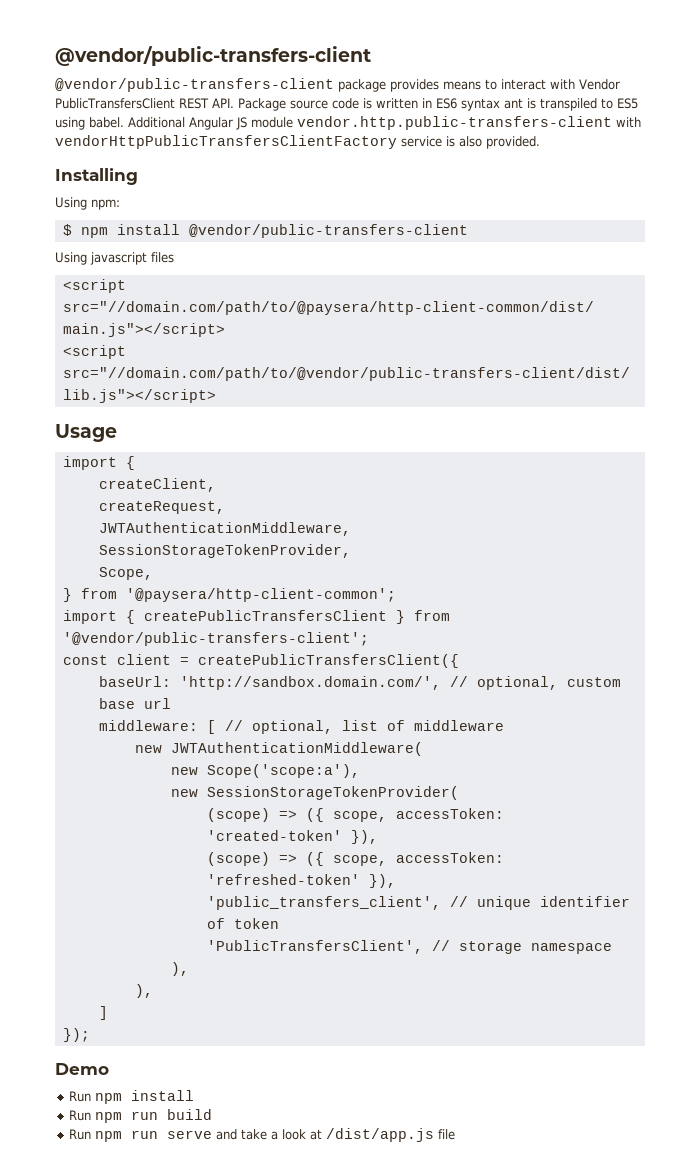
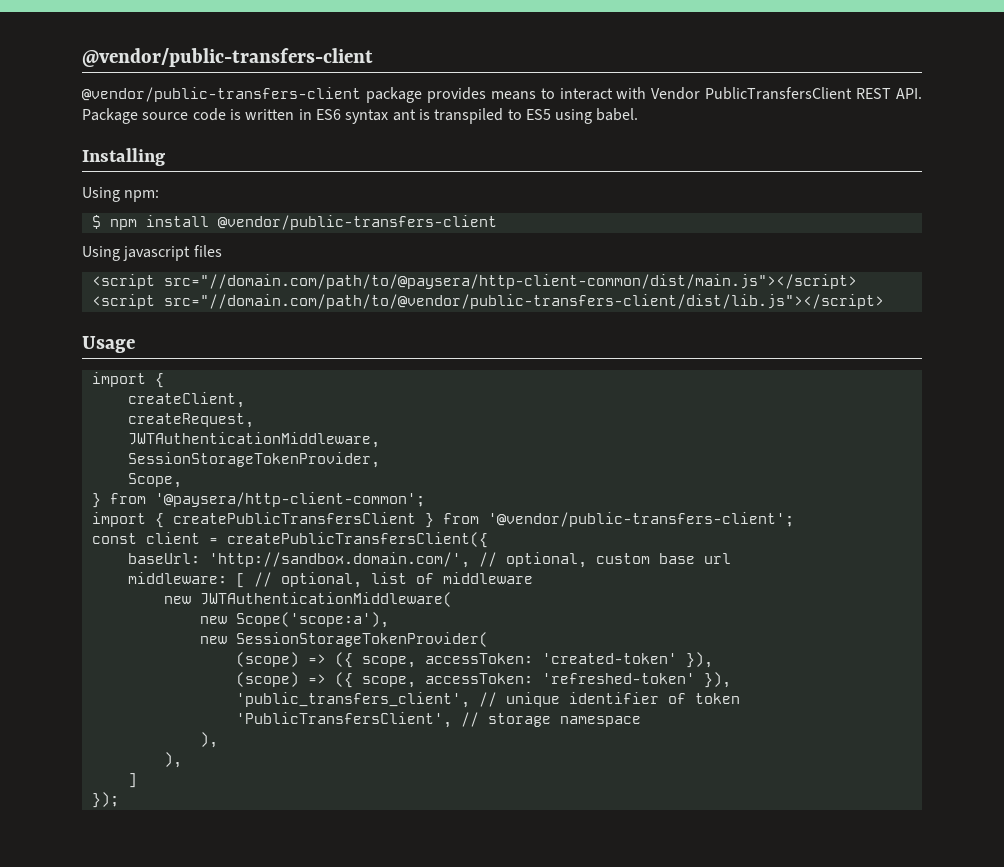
- Additional Angular JS module vendor.http.public-transfers-client with vendorHttpPublicTransfersClientFactory service is also provided.
- Demo
- Run npm install
- Run npm run build
- Run npm run serve and take a look at /dist/app.js file

